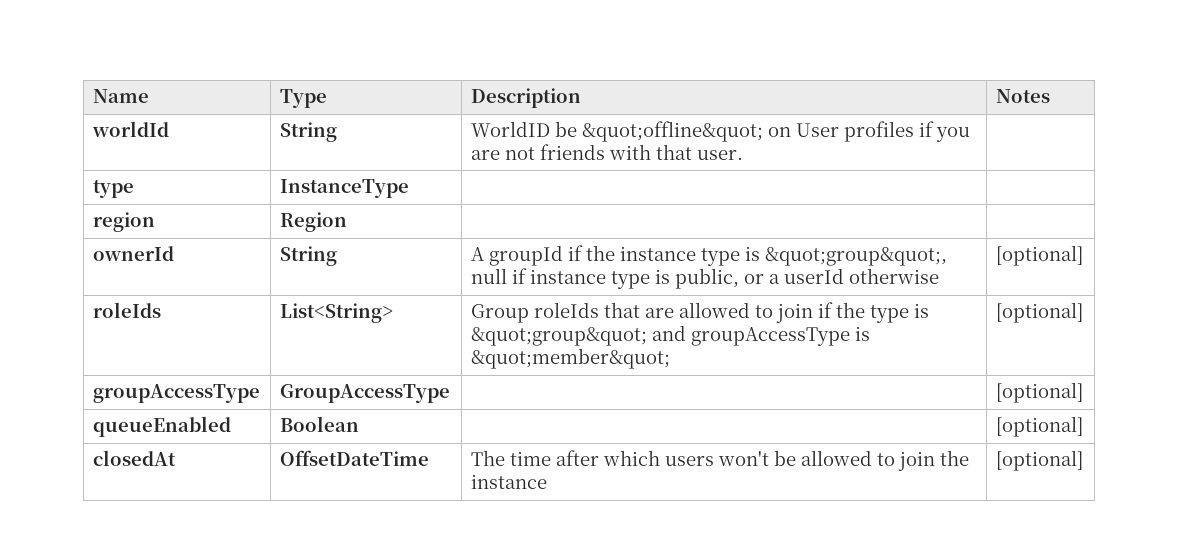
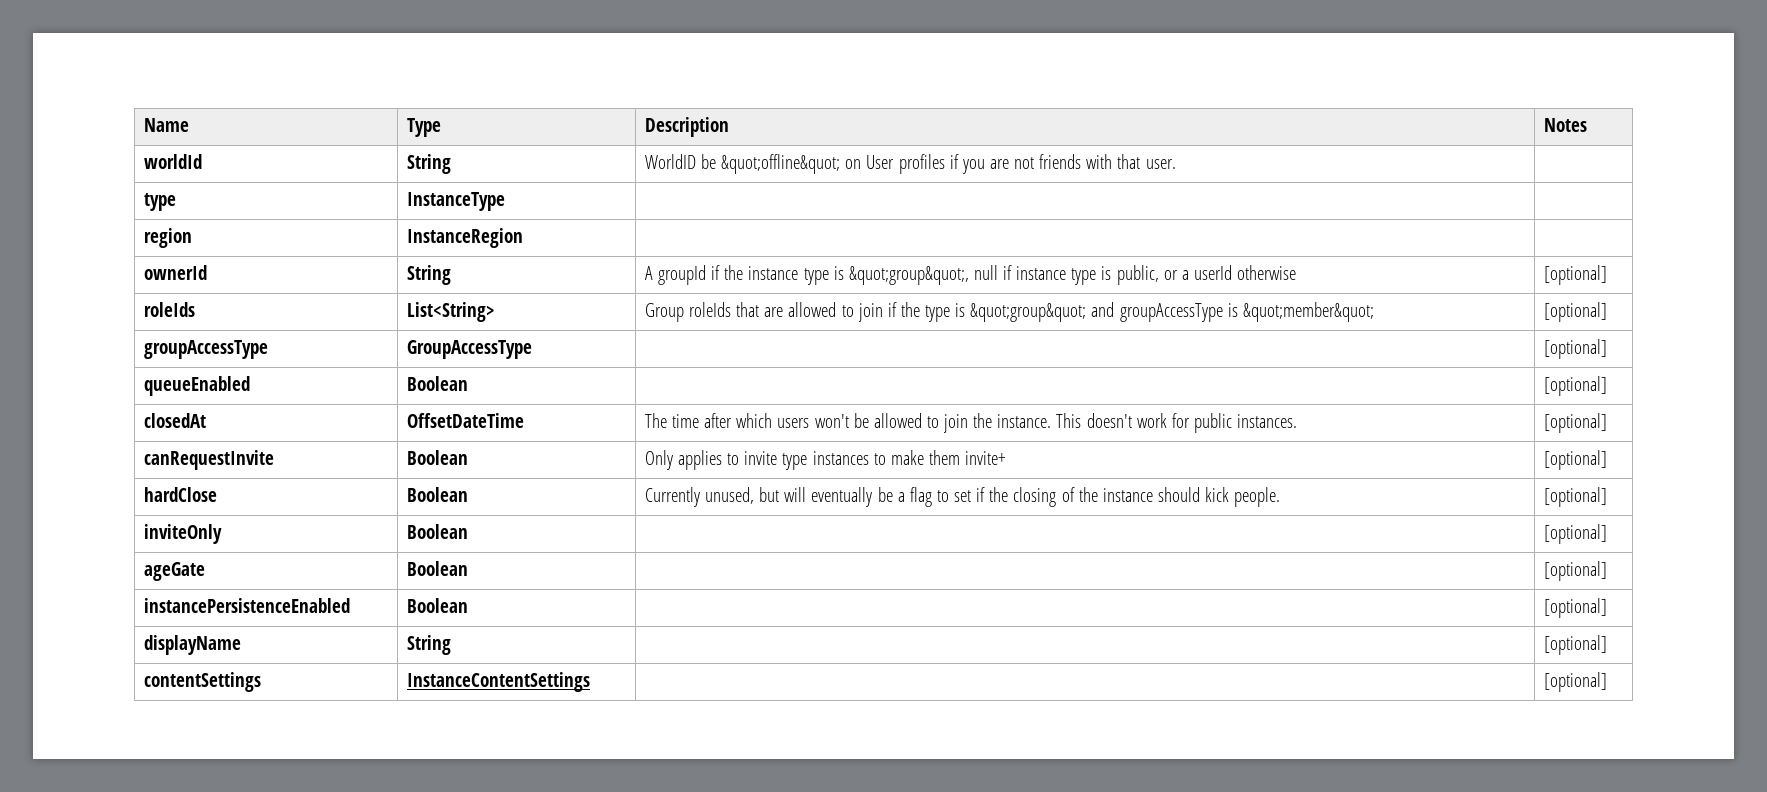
- region | Region | |
+ region | InstanceRegion | |
- closedAt | OffsetDateTime | The time after which users won't be allowed to join the instance | [optional]
+ closedAt | OffsetDateTime | The time after which users won't be allowed to join the instance. This doesn't work for public instances. | [optional]
+ canRequestInvite | Boolean | Only applies to invite type instances to make them invite+ | [optional]
+ hardClose | Boolean | Currently unused, but will eventually be a flag to set if the closing of the instance should kick people. | [optional]
+ inviteOnly | Boolean | | [optional]
+ ageGate | Boolean | | [optional]
+ instancePersistenceEnabled | Boolean | | [optional]
+ displayName | String | | [optional]
+ contentSettings | InstanceContentSettings | | [optional]

